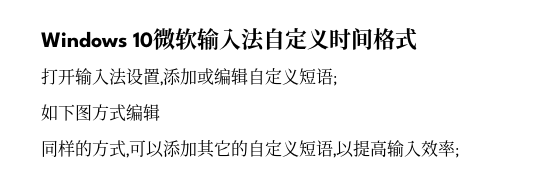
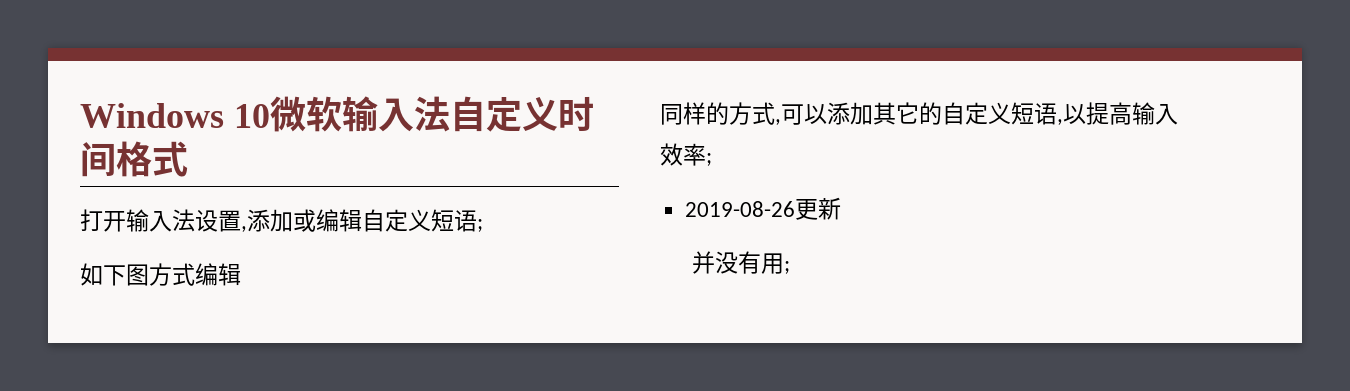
+ 2019-08-26更新
+ 并没有用;

